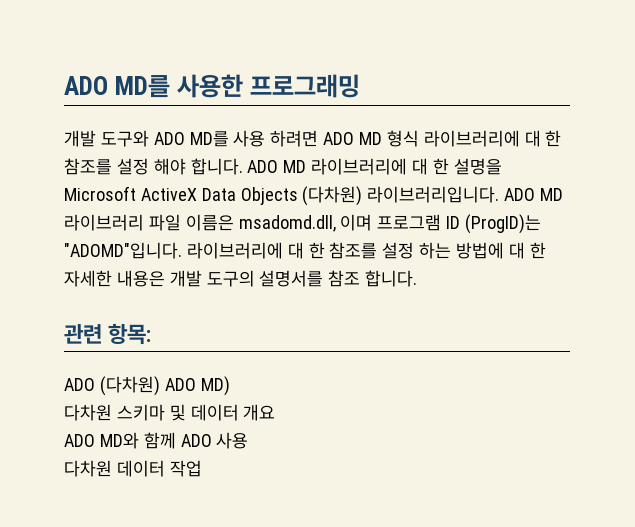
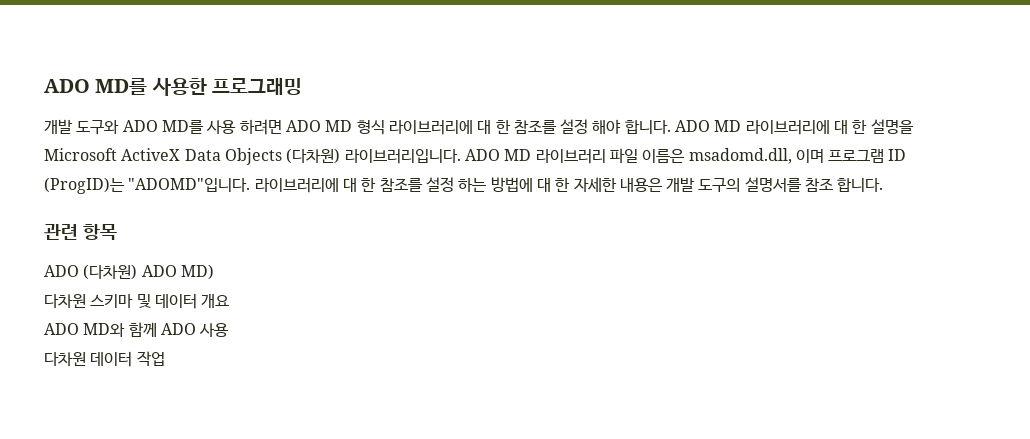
- 관련 항목:
+ 관련 항목

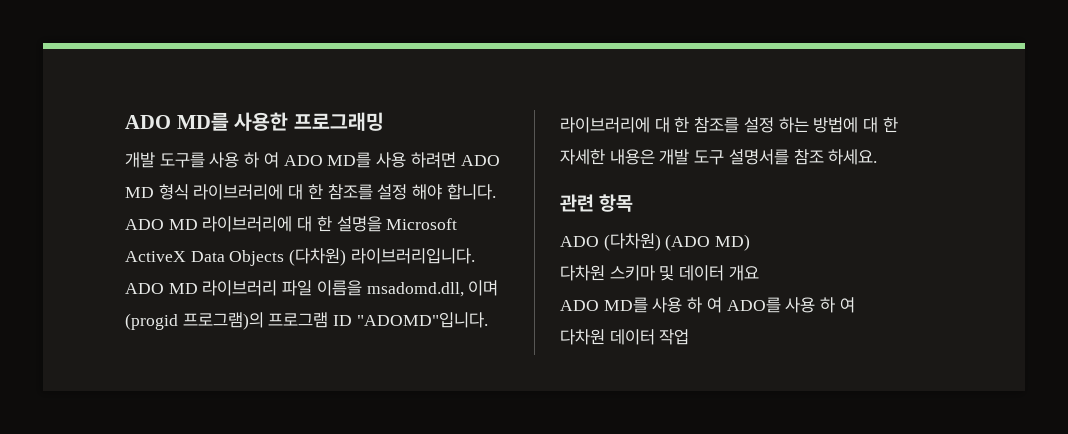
- 개발 도구와 ADO MD를 사용 하려면 ADO MD 형식 라이브러리에 대 한 참조를 설정 해야 합니다.
+ 개발 도구를 사용 하 여 ADO MD를 사용 하려면 ADO MD 형식 라이브러리에 대 한 참조를 설정 해야 합니다.
- ADO MD 라이브러리 파일 이름은 msadomd.dll, 이며 프로그램 ID (ProgID)는 "ADOMD"입니다.
+ ADO MD 라이브러리 파일 이름을 msadomd.dll, 이며 (progid 프로그램)의 프로그램 ID "ADOMD"입니다.
- 라이브러리에 대 한 참조를 설정 하는 방법에 대 한 자세한 내용은 개발 도구의 설명서를 참조 합니다.
+ 라이브러리에 대 한 참조를 설정 하는 방법에 대 한 자세한 내용은 개발 도구 설명서를 참조 하세요.
- ADO (다차원) ADO MD)
+ ADO (다차원) (ADO MD)
- ADO MD와 함께 ADO 사용
+ ADO MD를 사용 하 여 ADO를 사용 하 여

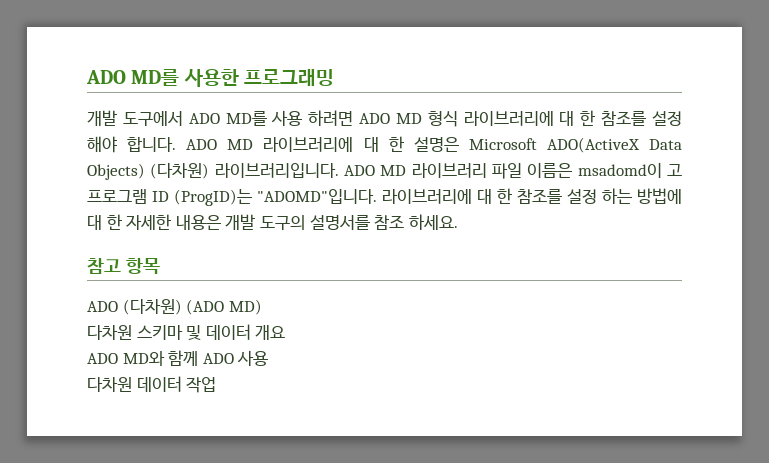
- 개발 도구를 사용 하 여 ADO MD를 사용 하려면 ADO MD 형식 라이브러리에 대 한 참조를 설정 해야 합니다.
+ 개발 도구에서 ADO MD를 사용 하려면 ADO MD 형식 라이브러리에 대 한 참조를 설정 해야 합니다.
- ADO MD 라이브러리에 대 한 설명을 Microsoft ActiveX Data Objects (다차원) 라이브러리입니다.
+ ADO MD 라이브러리에 대 한 설명은 Microsoft ADO(ActiveX Data Objects) (다차원) 라이브러리입니다.
- ADO MD 라이브러리 파일 이름을 msadomd.dll, 이며 (progid 프로그램)의 프로그램 ID "ADOMD"입니다.
+ ADO MD 라이브러리 파일 이름은 msadomd이 고 프로그램 ID (ProgID)는 "ADOMD"입니다.
- 라이브러리에 대 한 참조를 설정 하는 방법에 대 한 자세한 내용은 개발 도구 설명서를 참조 하세요.
+ 라이브러리에 대 한 참조를 설정 하는 방법에 대 한 자세한 내용은 개발 도구의 설명서를 참조 하세요.
- 관련 항목
+ 참고 항목
- ADO MD를 사용 하 여 ADO를 사용 하 여
+ ADO MD와 함께 ADO 사용

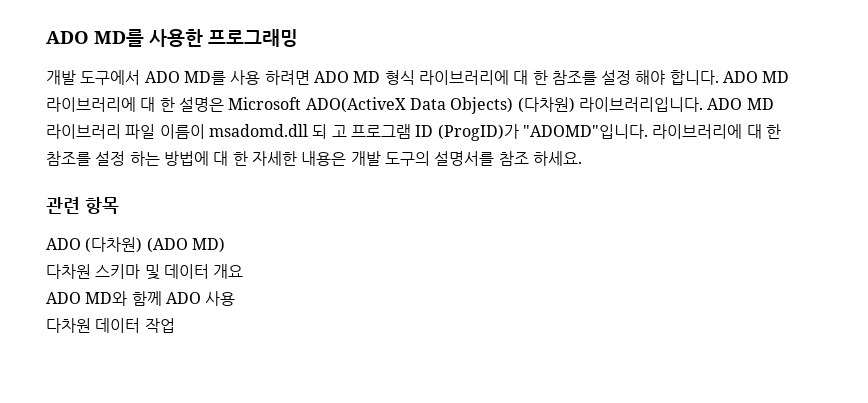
- ADO MD 라이브러리 파일 이름은 msadomd이 고 프로그램 ID (ProgID)는 "ADOMD"입니다.
+ ADO MD 라이브러리 파일 이름이 msadomd.dll 되 고 프로그램 ID (ProgID)가 "ADOMD"입니다.
- 참고 항목
+ 관련 항목

